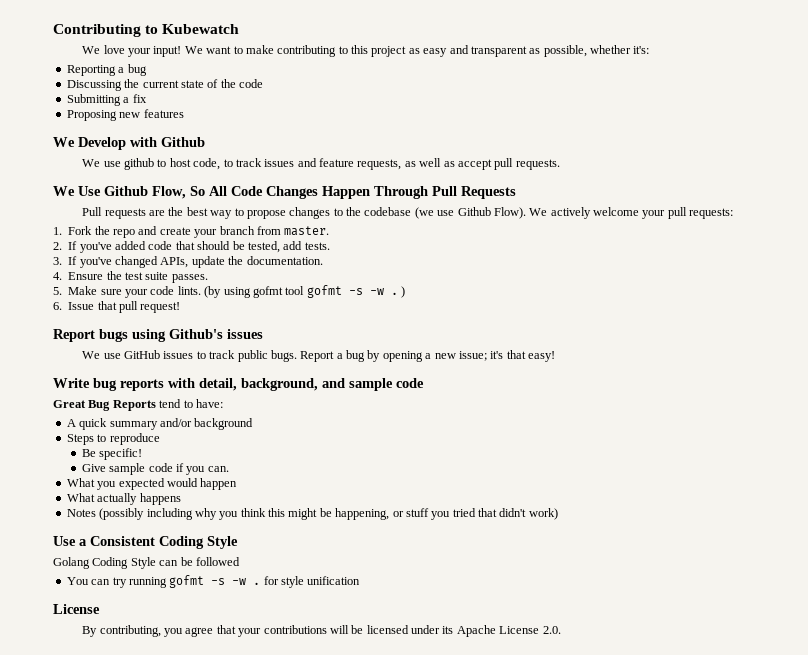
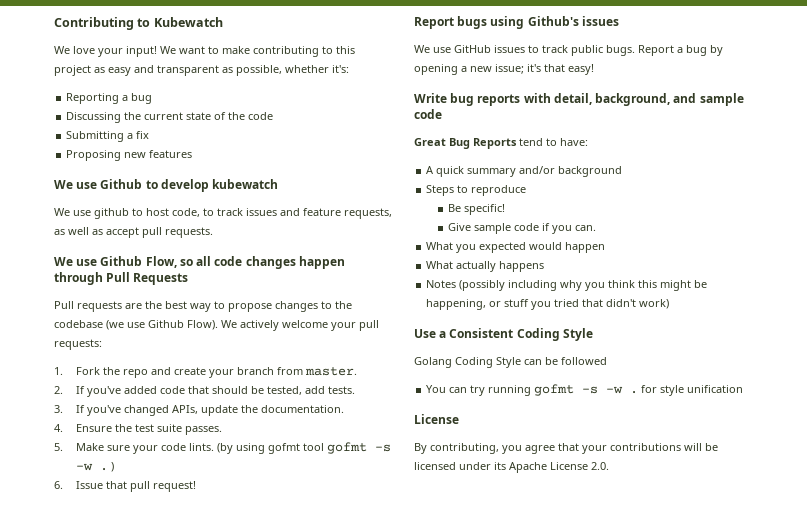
- We Develop with Github
+ We use Github to develop kubewatch
- We Use Github Flow, So All Code Changes Happen Through Pull Requests
+ We use Github Flow, so all code changes happen through Pull Requests

